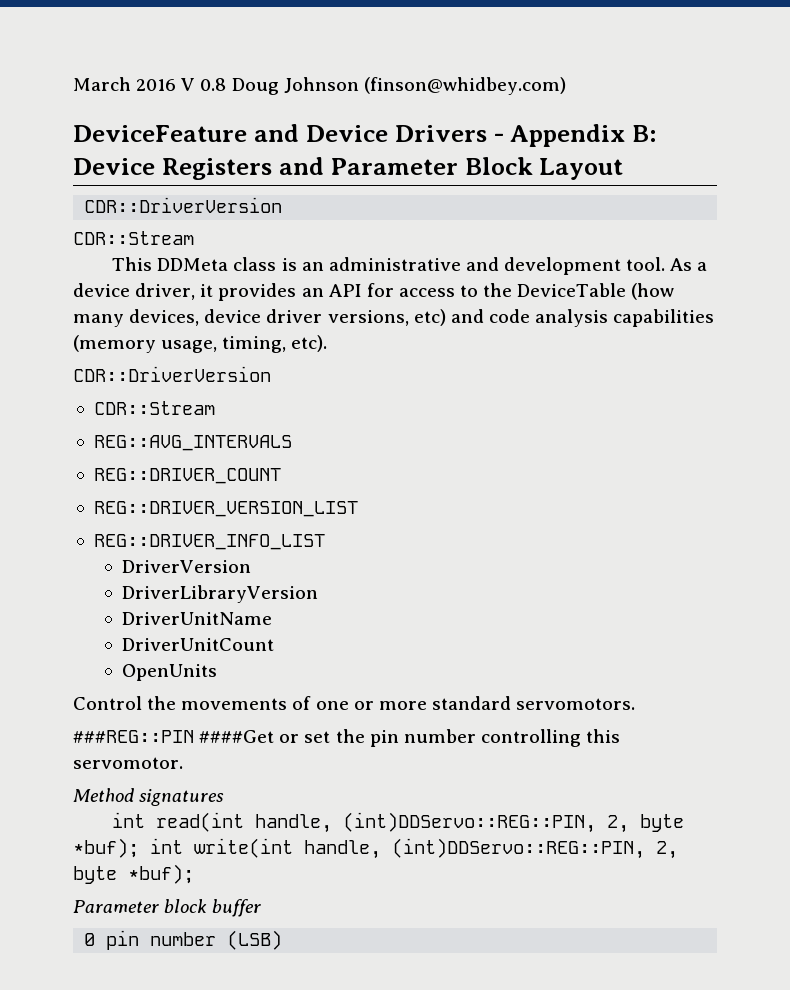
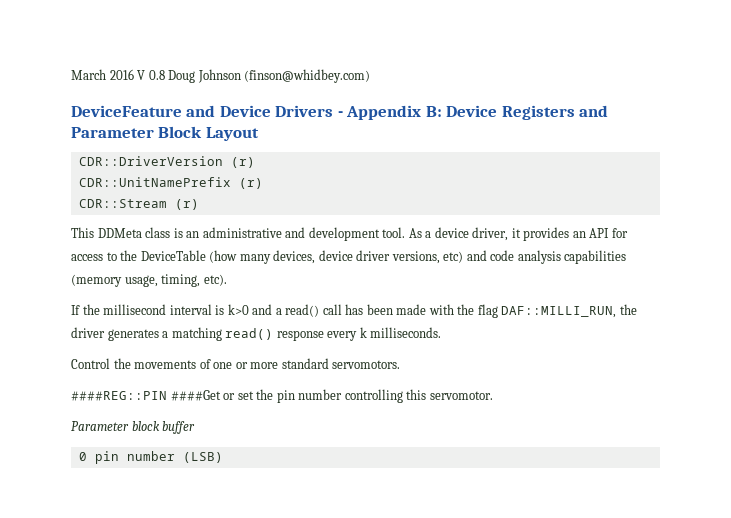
  DeviceFeature and Device Drivers - Appendix B: Device Registers and Parameter Block Layout
- CDR::DriverVersion
- CDR::Stream
+ CDR::DriverVersion (r)
+ CDR::UnitNamePrefix (r)
+ CDR::Stream (r)
  As a device driver, it provides an API for access to the DeviceTable (how many devices, device driver versions, etc) and code analysis capabilities (memory usage, timing, etc).
- CDR::DriverVersion
- CDR::Stream
- REG::AVG_INTERVALS
- REG::DRIVER_COUNT
- REG::DRIVER_VERSION_LIST
- REG::DRIVER_INFO_LIST
- DriverVersion
- DriverLibraryVersion
- DriverUnitName
- DriverUnitCount
- OpenUnits
+ If the millisecond interval is k>0 and a read() call has been made with the flag DAF::MILLI_RUN, the driver generates a matching read() response every k milliseconds.
- ###REG::PIN ####Get or set the pin number controlling this servomotor.
+ ####REG::PIN ####Get or set the pin number controlling this servomotor.
- Method signatures
- int read(int handle, (int)DDServo::REG::PIN, 2, byte *buf); int write(int handle, (int)DDServo::REG::PIN, 2, byte *buf);

